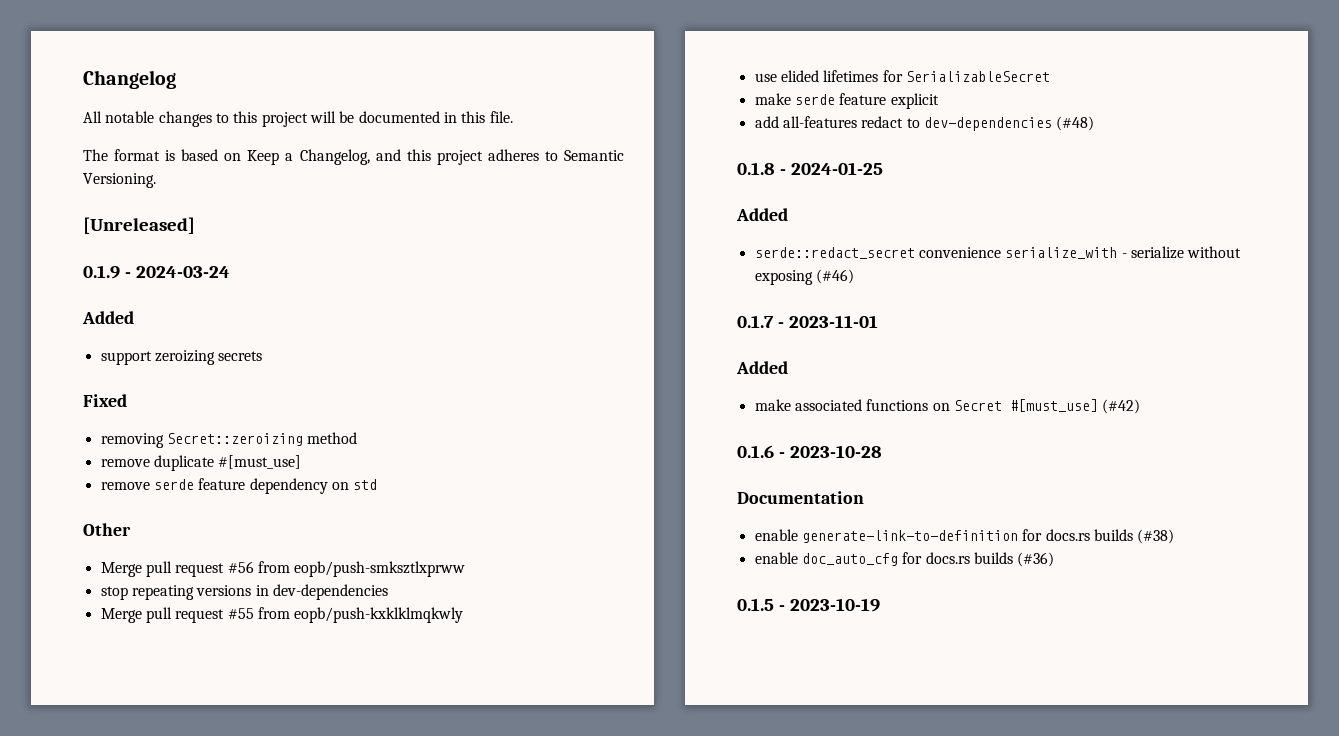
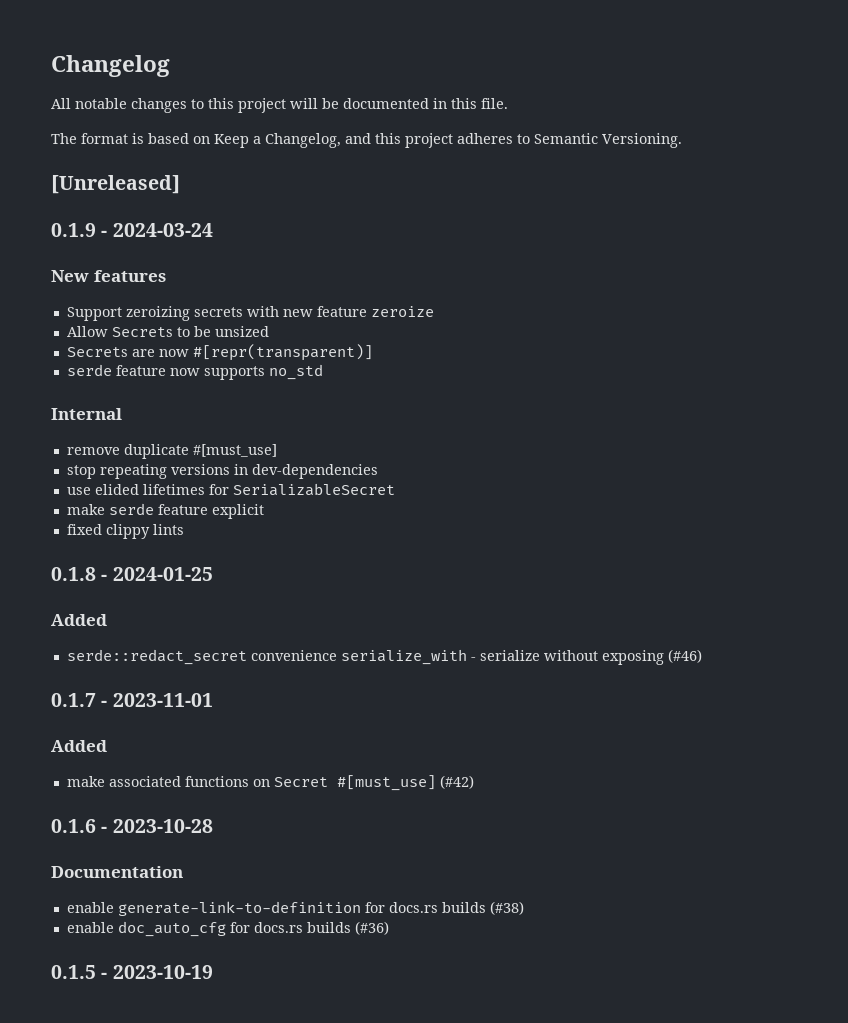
  0.1.9 - 2024-03-24
- Added
- support zeroizing secrets
- Fixed
- removing Secret::zeroizing method
+ New features
+ Support zeroizing secrets with new feature zeroize
+ Allow Secrets to be unsized
+ Secrets are now #[repr(transparent)]
+ serde feature now supports no_std
+ Internal
  remove duplicate #[must_use]
- remove serde feature dependency on std
- Other
- Merge pull request #56 from eopb/push-smksztlxprww
- Merge pull request #55 from eopb/push-kxklklmqkwly
- add all-features redact to dev-dependencies (#48)
+ fixed clippy lints

